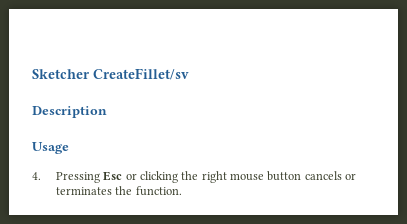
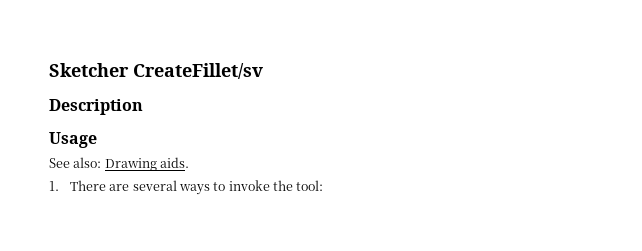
- 4. Pressing Esc or clicking the right mouse button cancels or terminates the function.
+ See also: Drawing aids.
+ 1. There are several ways to invoke the tool:

